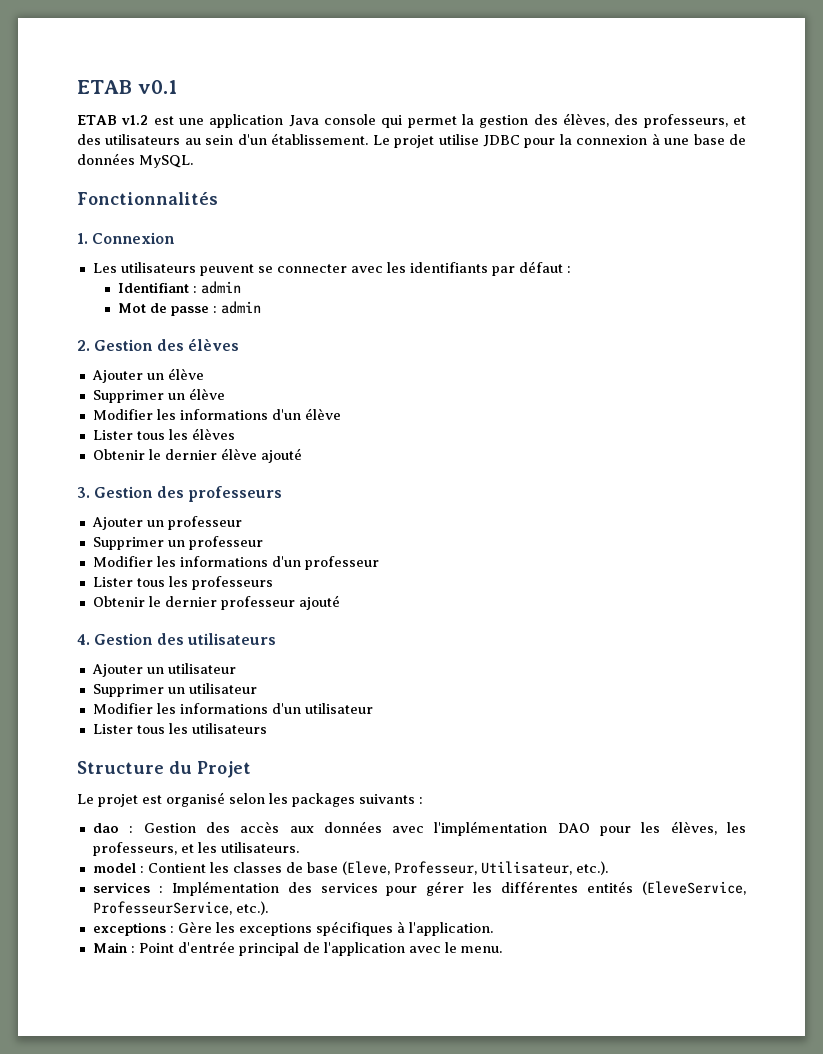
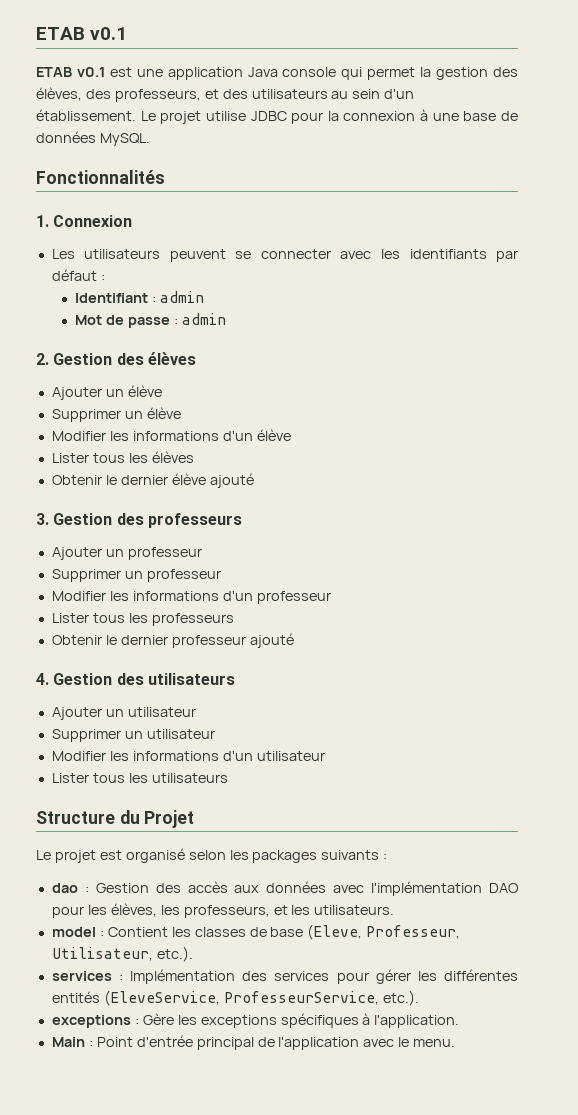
- ETAB v1.2 est une application Java console qui permet la gestion des élèves, des professeurs, et des utilisateurs au sein d'un établissement.
+ ETAB v0.1 est une application Java console qui permet la gestion des élèves, des professeurs, et des utilisateurs au sein d'un établissement.

